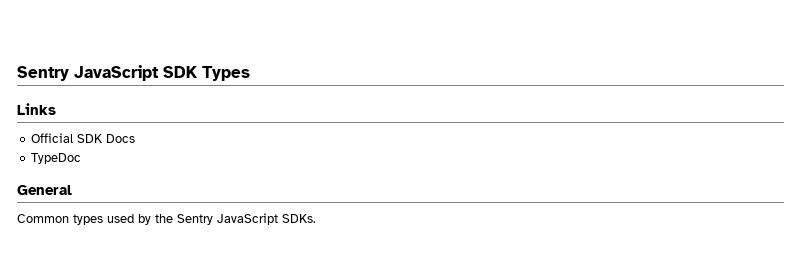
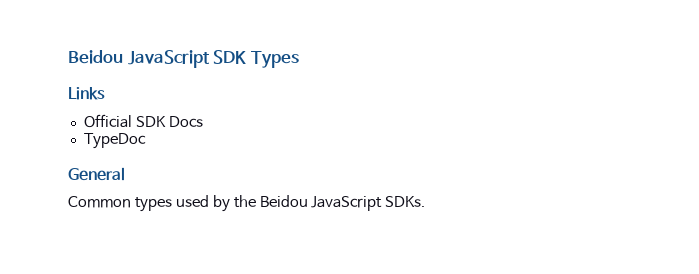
- Sentry JavaScript SDK Types
+ Beidou JavaScript SDK Types
- Common types used by the Sentry JavaScript SDKs.
+ Common types used by the Beidou JavaScript SDKs.

